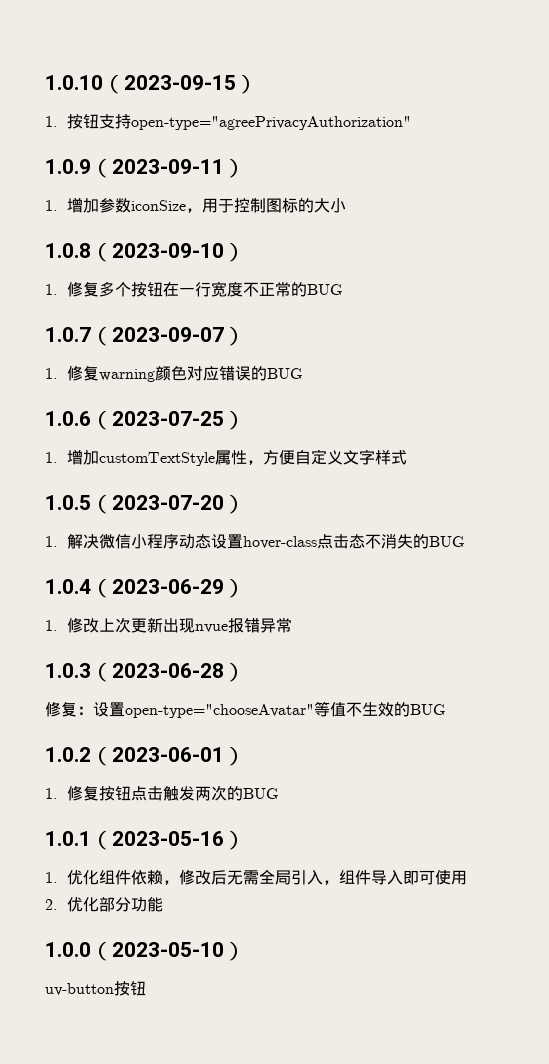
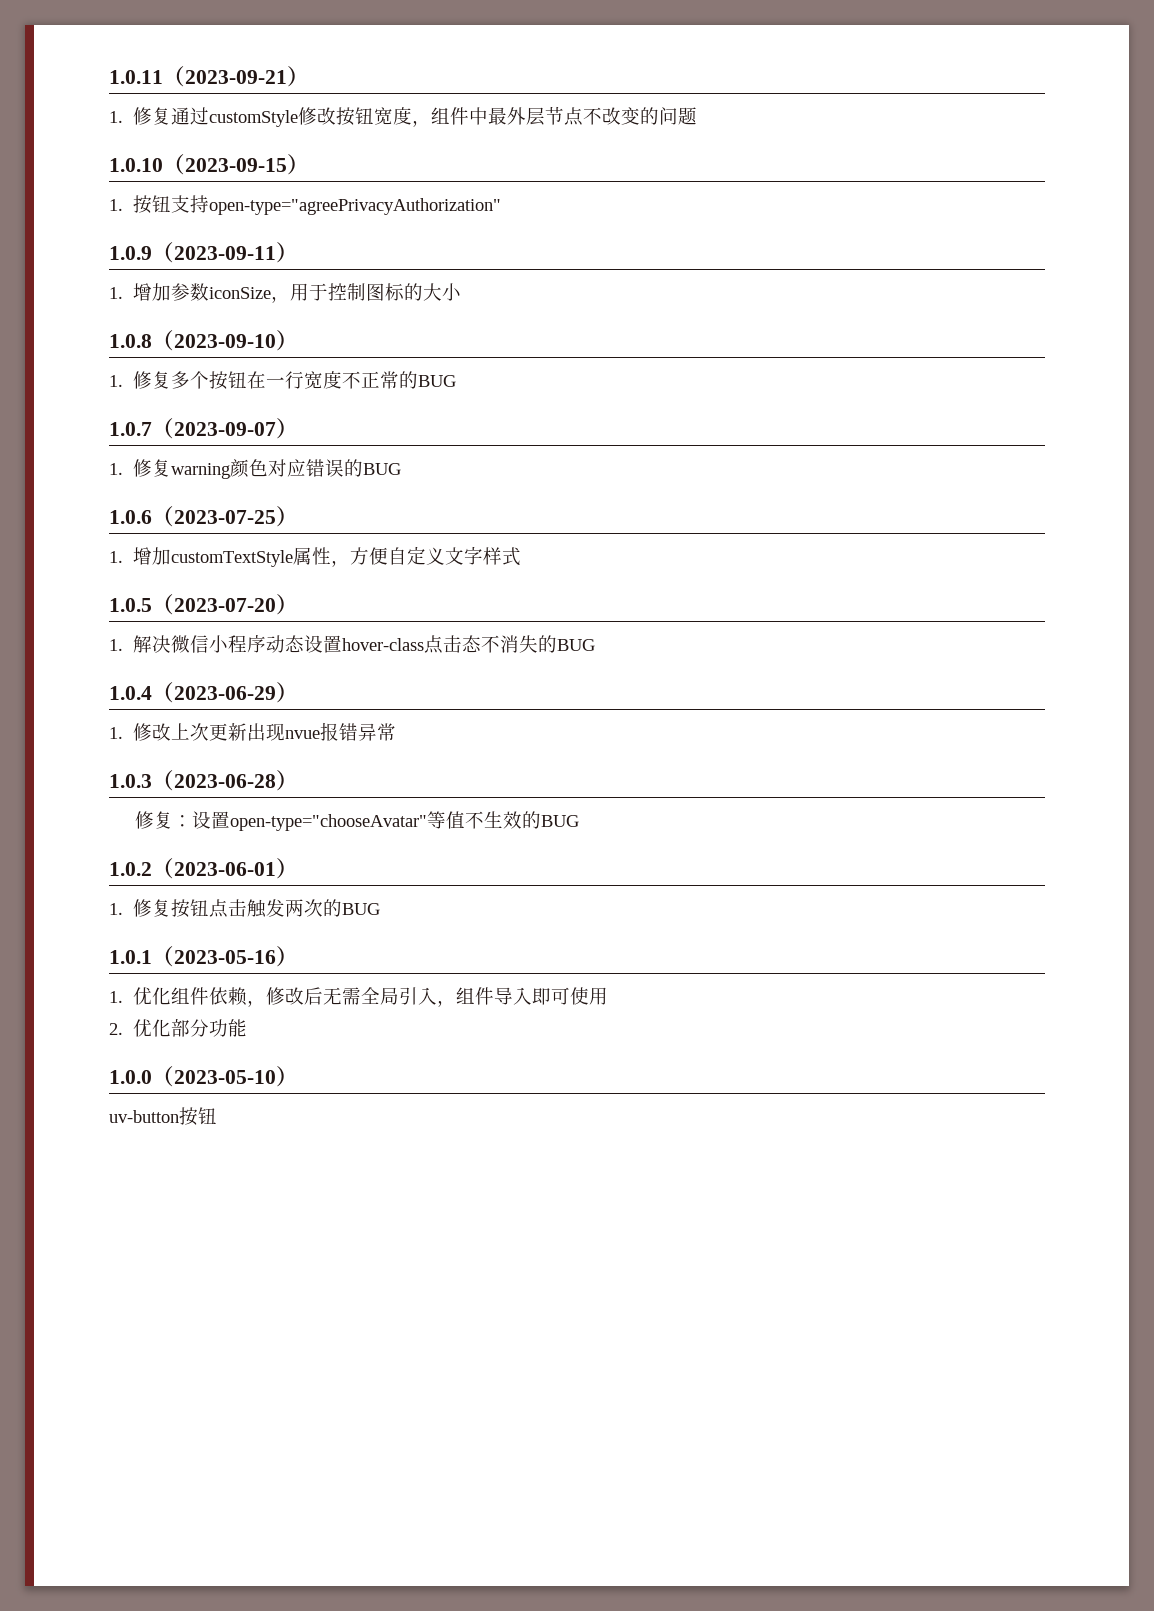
+ 1.0.11（2023-09-21）
+ 1.修复通过customStyle修改按钮宽度，组件中最外层节点不改变的问题

